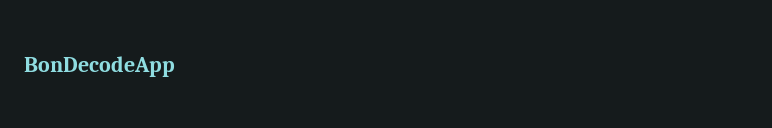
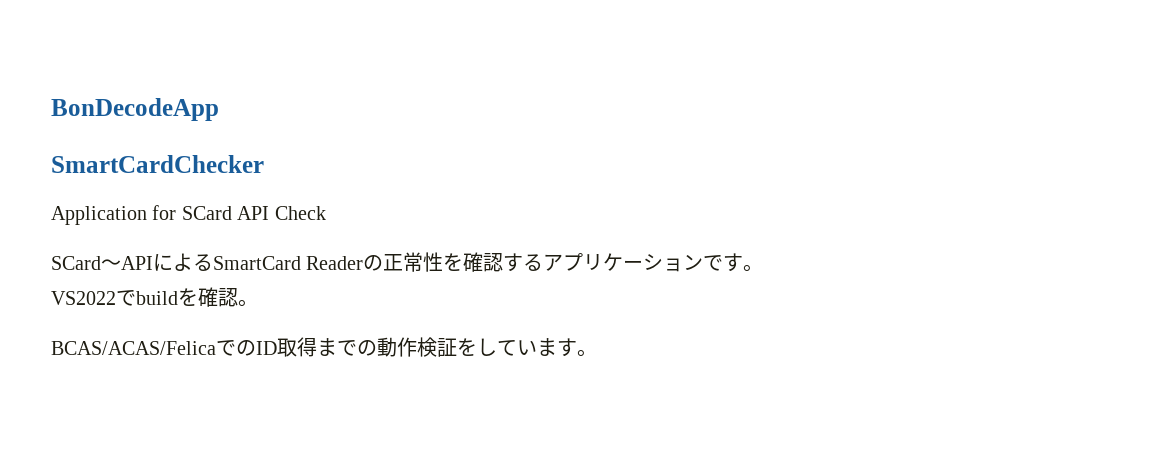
+ SmartCardChecker
+ Application for SCard API Check
+ SCard～APIによるSmartCard Readerの正常性を確認するアプリケーションです。
+ VS2022でbuildを確認。
+ BCAS/ACAS/FelicaでのID取得までの動作検証をしています。

